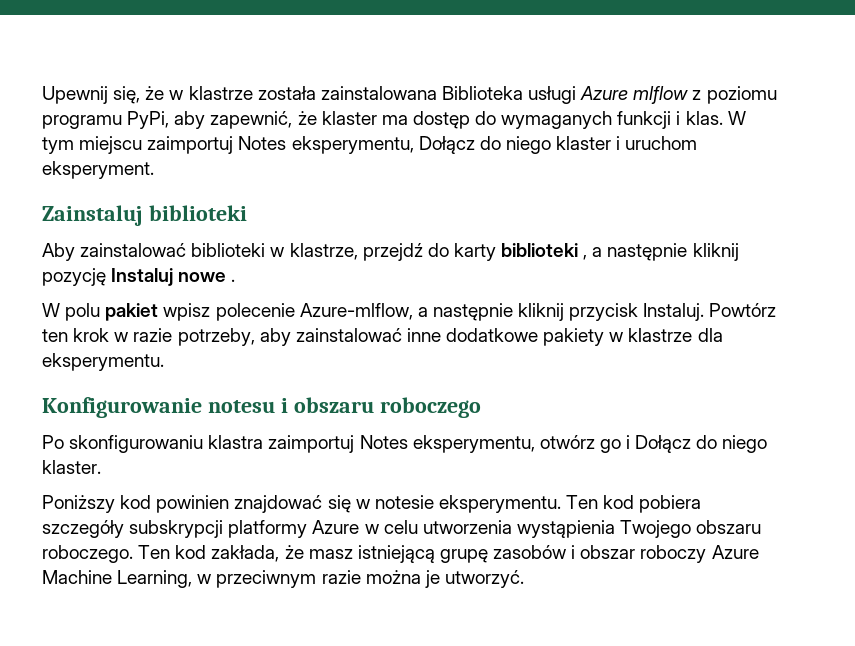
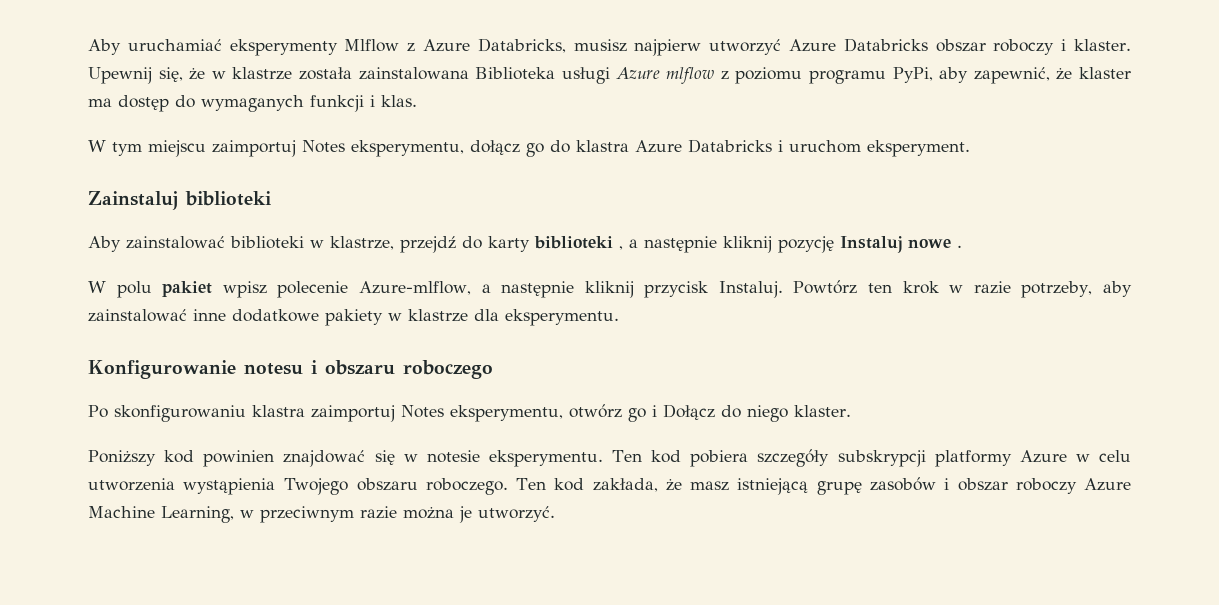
+ Aby uruchamiać eksperymenty Mlflow z Azure Databricks, musisz najpierw utworzyć Azure Databricks obszar roboczy i klaster.
- Upewnij się, że w klastrze została zainstalowana Biblioteka usługi Azure mlflow z poziomu programu PyPi, aby zapewnić, że klaster ma dostęp do wymaganych funkcji i klas. W tym miejscu zaimportuj Notes eksperymentu, Dołącz do niego klaster i uruchom eksperyment.
+ Upewnij się, że w klastrze została zainstalowana Biblioteka usługi Azure mlflow z poziomu programu PyPi, aby zapewnić, że klaster ma dostęp do wymaganych funkcji i klas.
+ W tym miejscu zaimportuj Notes eksperymentu, dołącz go do klastra Azure Databricks i uruchom eksperyment.

